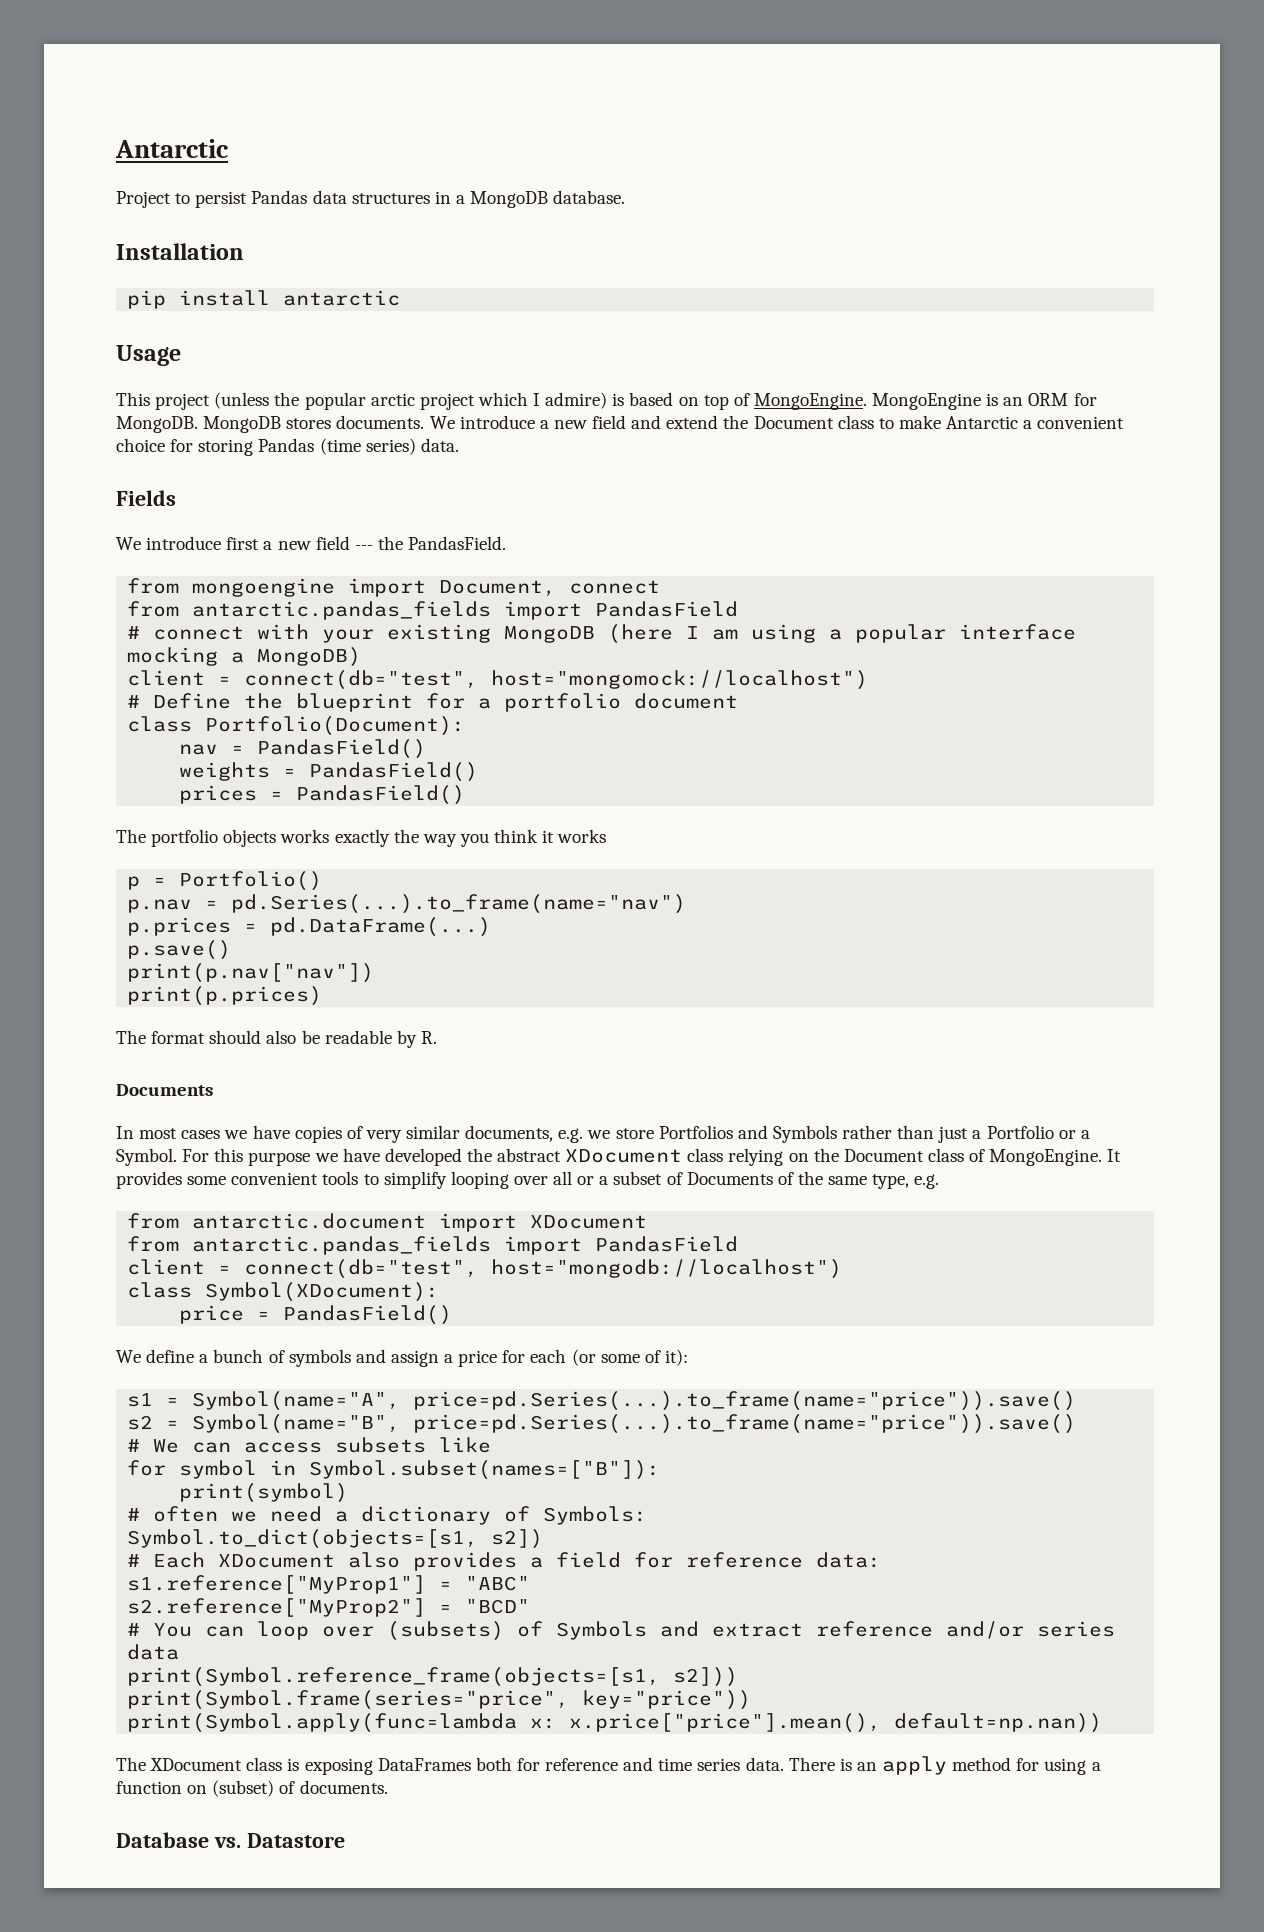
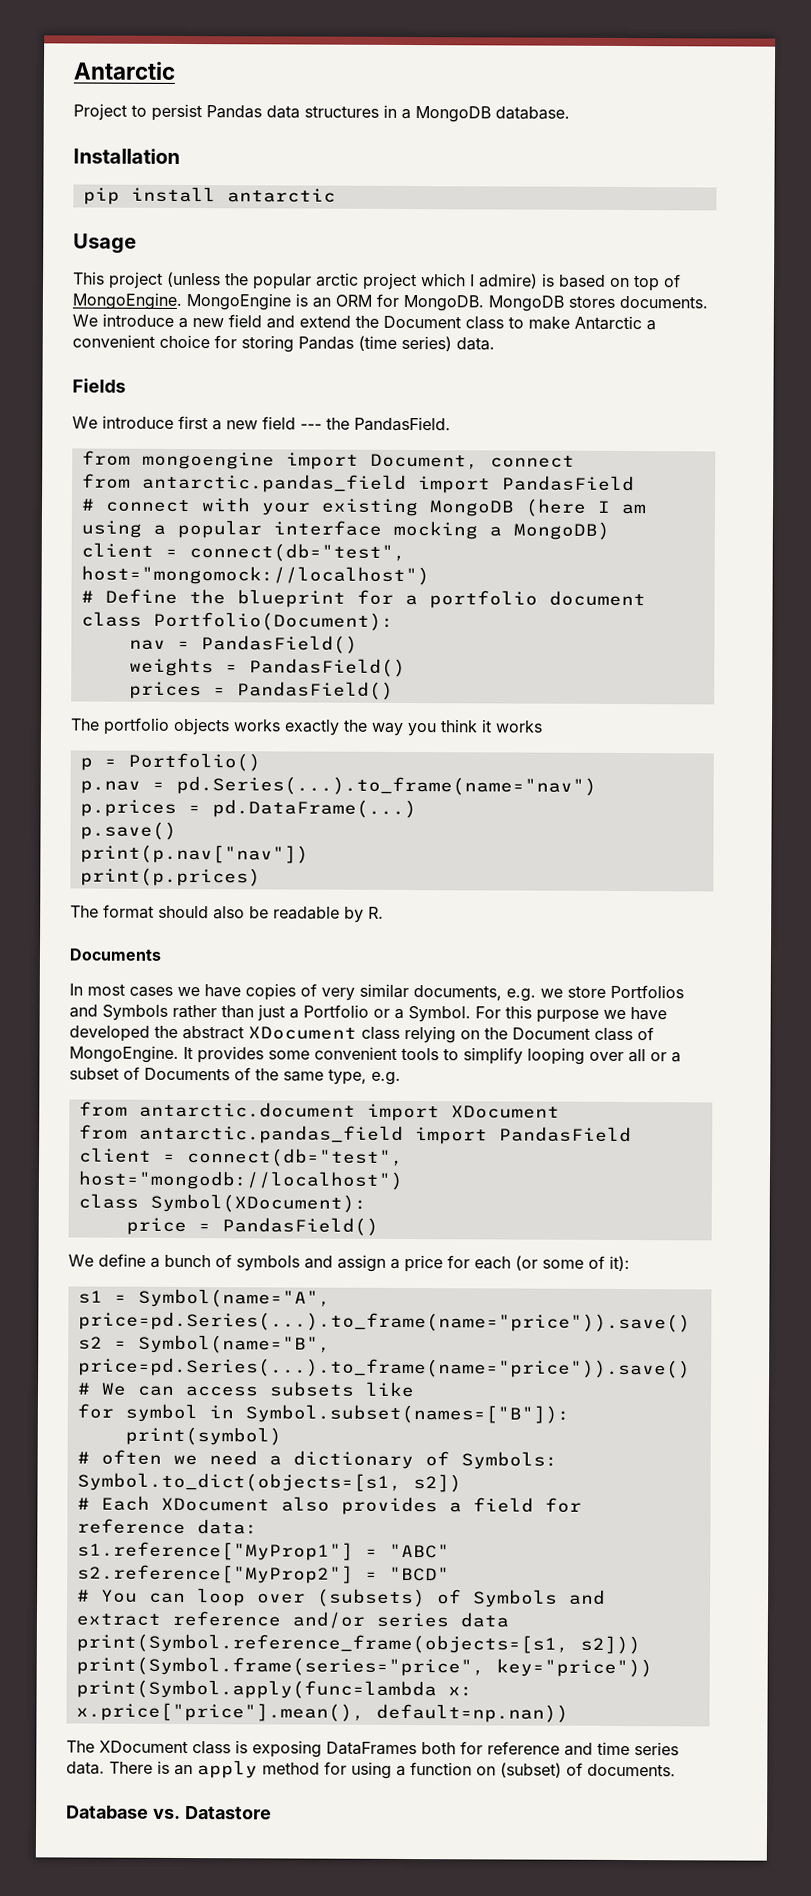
  from mongoengine import Document, connect
- from antarctic.pandas_fields import PandasField
+ from antarctic.pandas_field import PandasField
  from antarctic.document import XDocument
- from antarctic.pandas_fields import PandasField
+ from antarctic.pandas_field import PandasField

